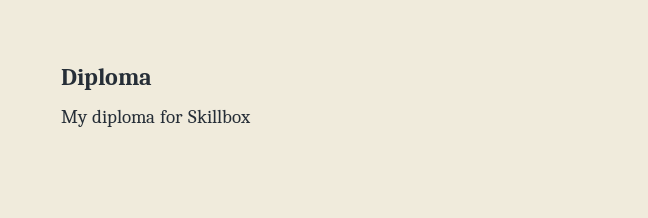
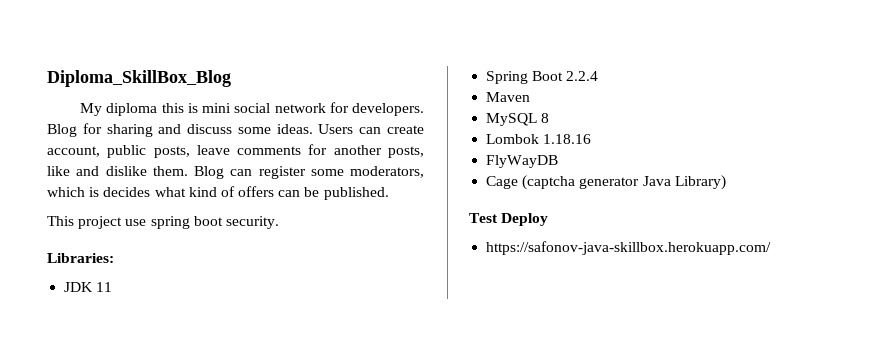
- Diploma
+ Diploma_SkillBox_Blog
- My diploma for Skillbox
+ My diploma this is mini social network for developers. Blog for sharing and discuss some ideas. Users can create account, public posts, leave comments for another posts, like and dislike them. Blog can register some moderators, which is decides what kind of offers can be published.
+ This project use spring boot security.
+ Libraries:
+ JDK 11
+ Spring Boot 2.2.4
+ Maven
+ MySQL 8
+ Lombok 1.18.16
+ FlyWayDB
+ Cage (captcha generator Java Library)
+ Test Deploy
+ https://safonov-java-skillbox.herokuapp.com/

